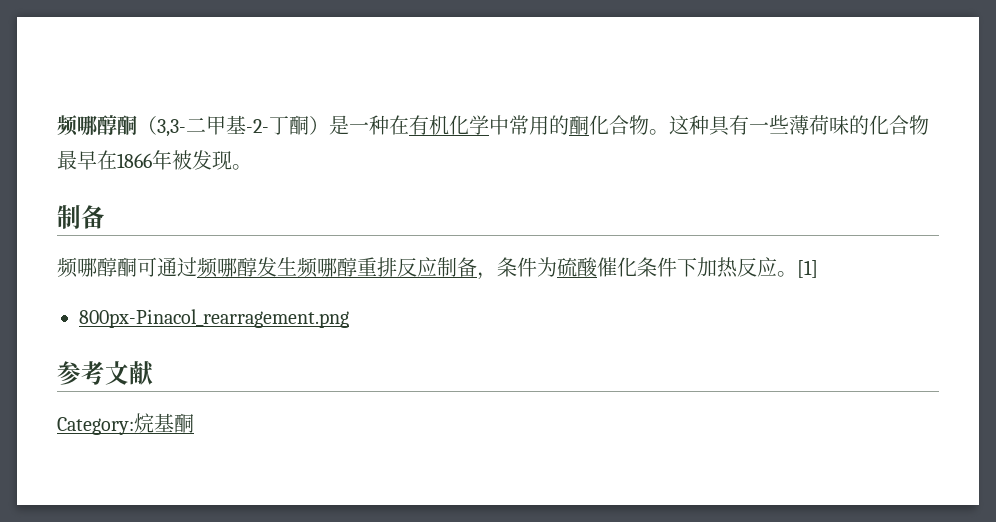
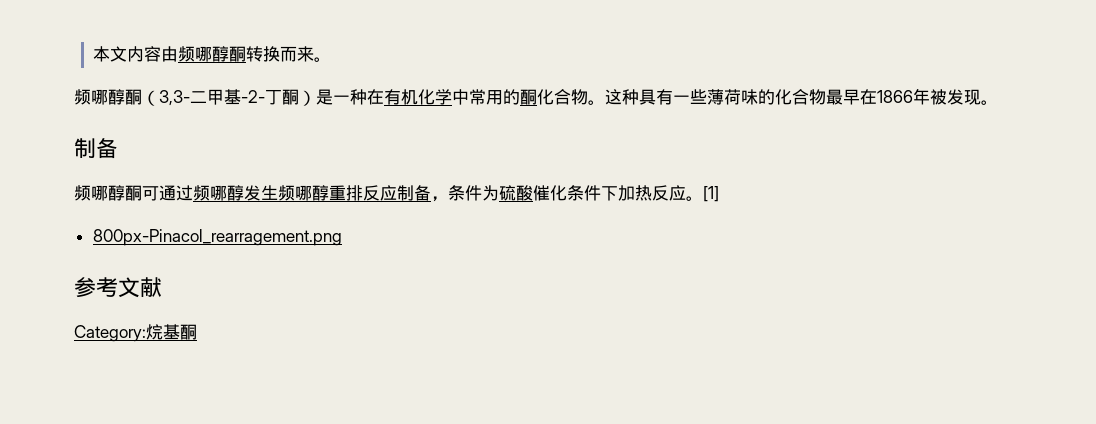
+ 本文内容由频哪醇酮转换而来。

